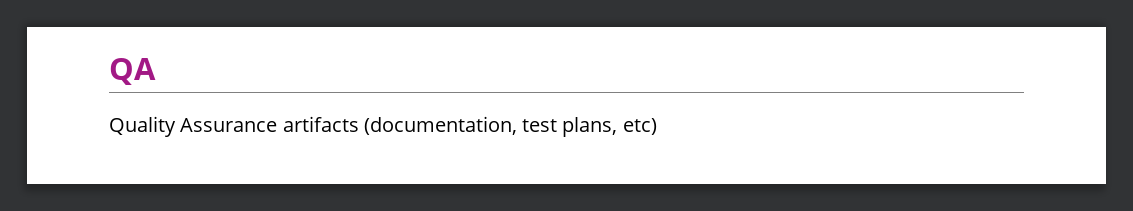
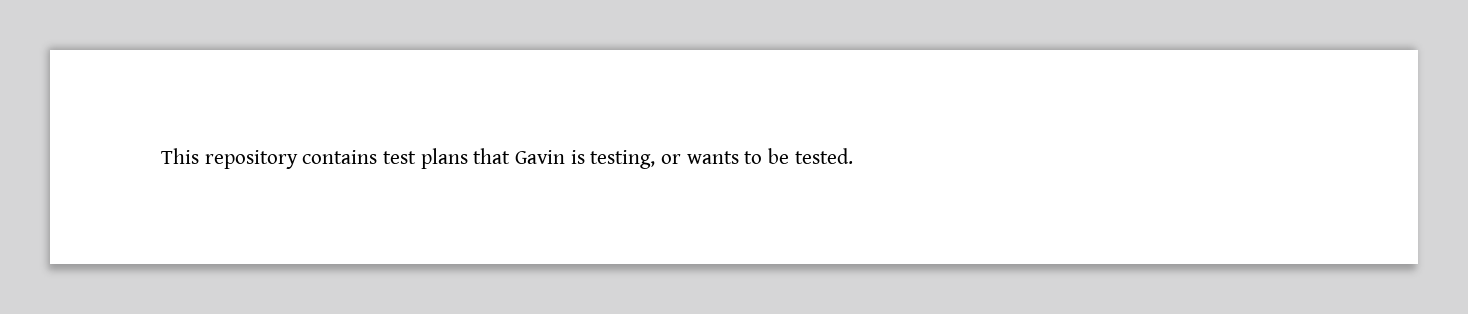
- QA
- Quality Assurance artifacts (documentation, test plans, etc)
+ This repository contains test plans that Gavin is testing, or wants to be tested.

